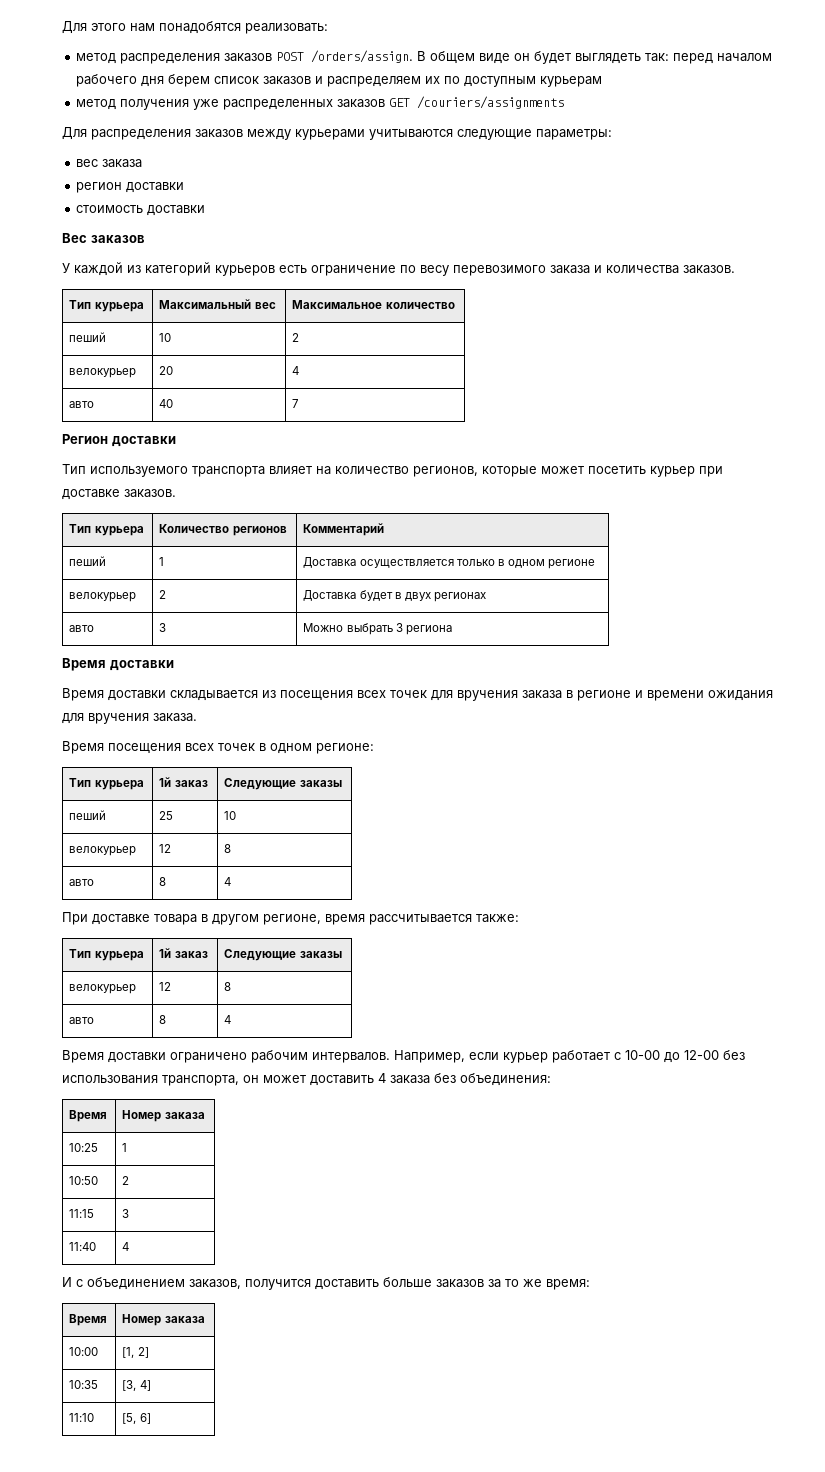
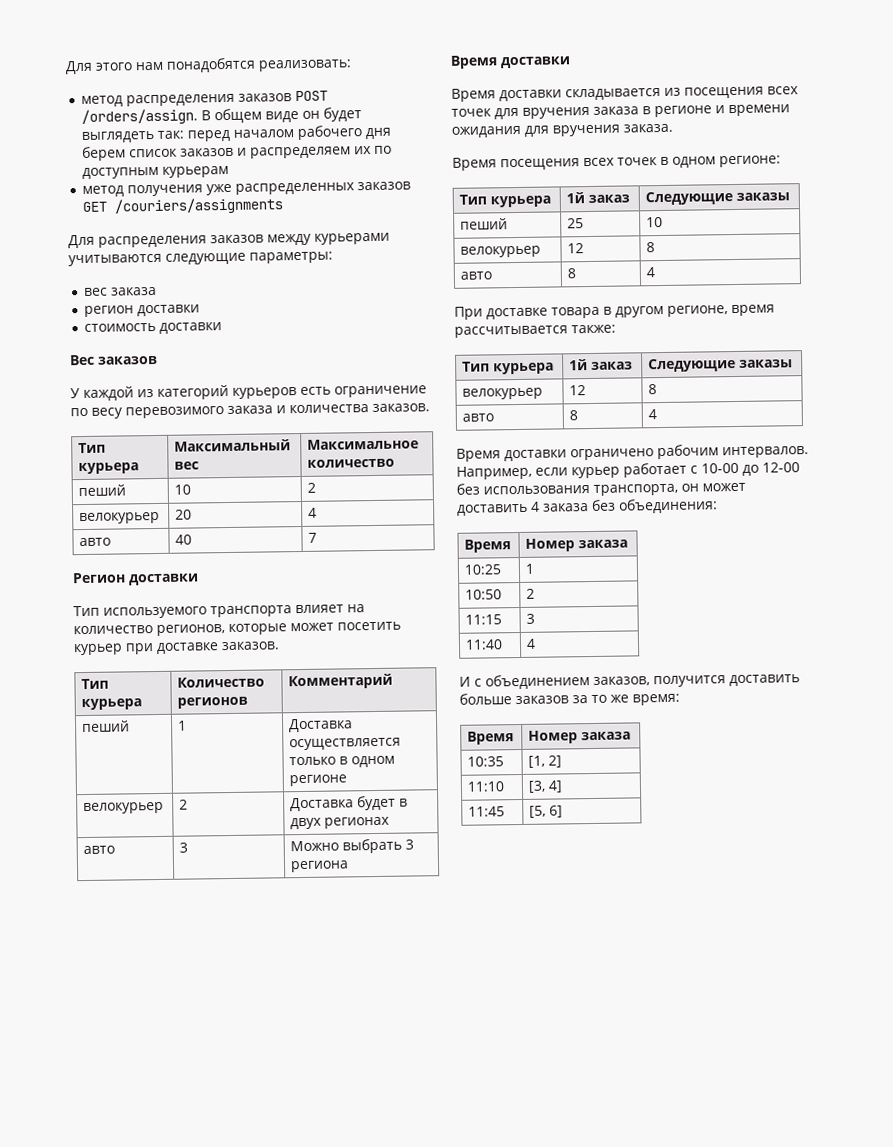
- 10:00 | [1, 2]
+ 10:35 | [1, 2]
- 10:35 | [3, 4]
+ 11:10 | [3, 4]
- 11:10 | [5, 6]
+ 11:45 | [5, 6]

